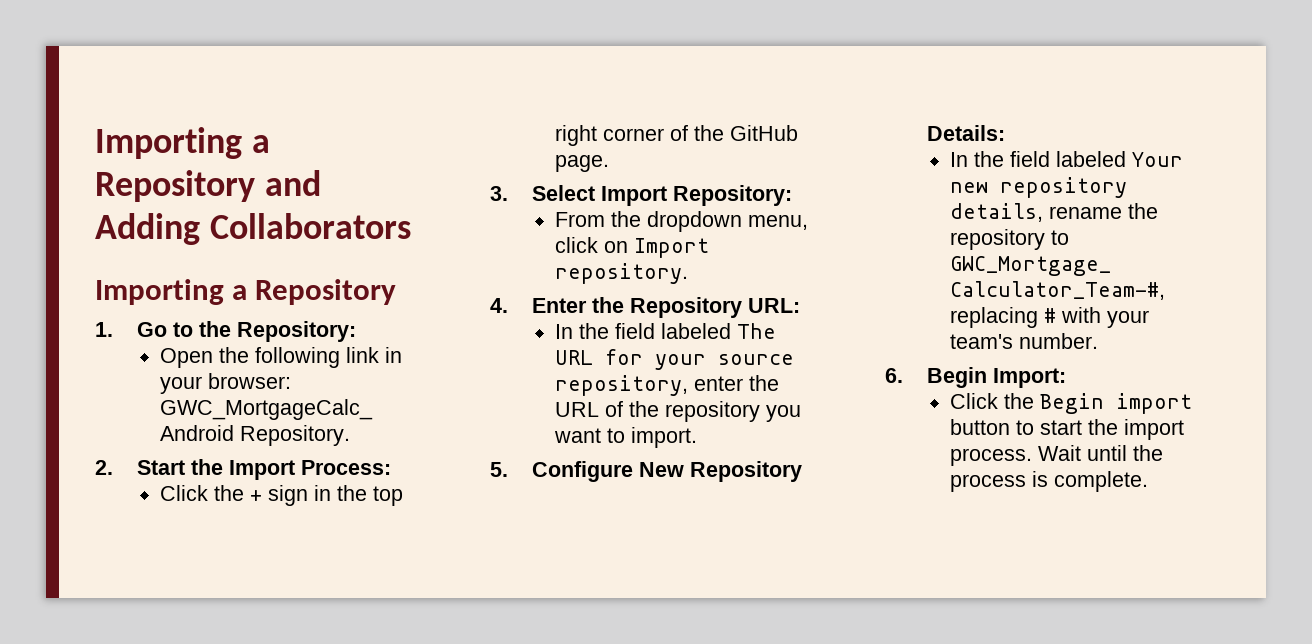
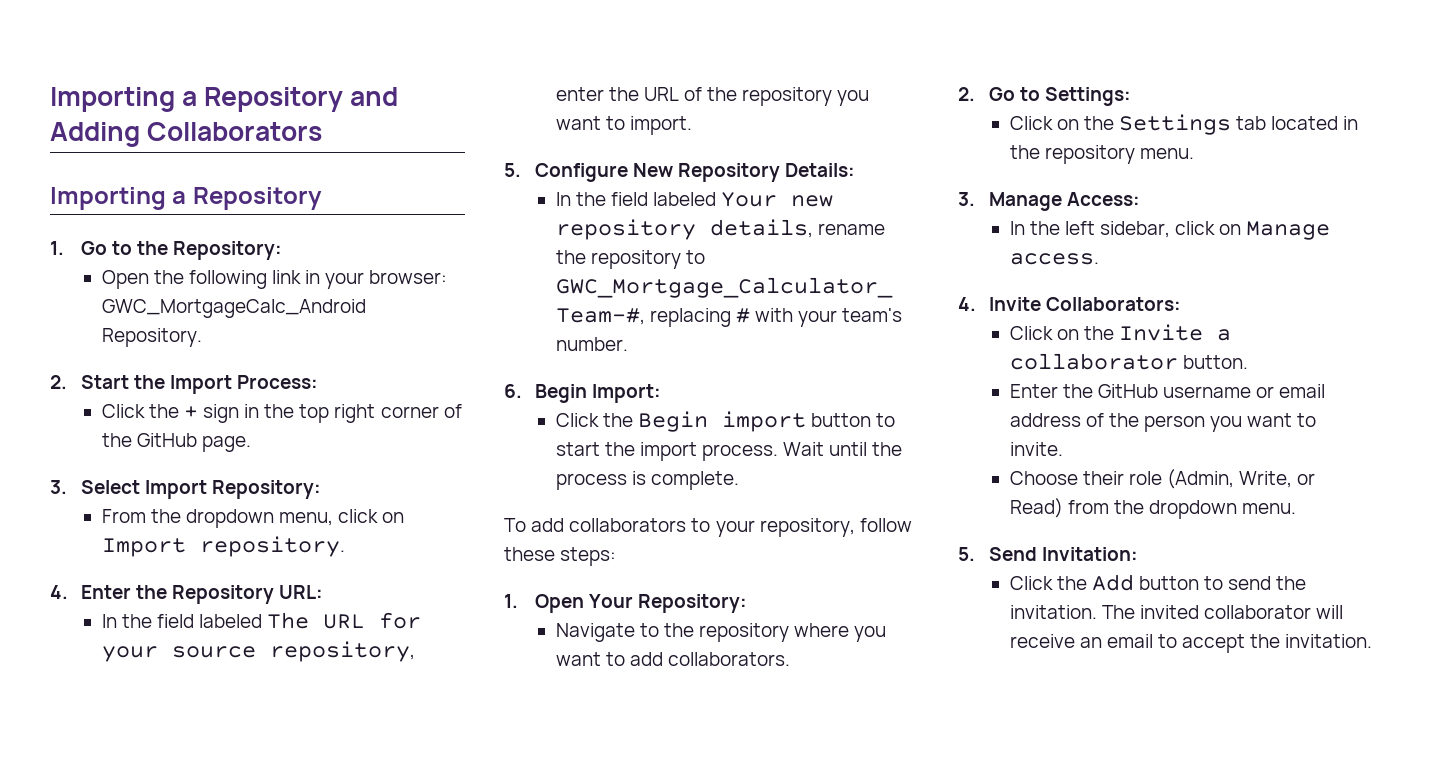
+ To add collaborators to your repository, follow these steps:
+ 1. Open Your Repository:
+ Navigate to the repository where you want to add collaborators.
+ 2. Go to Settings:
+ Click on the Settings tab located in the repository menu.
+ 3. Manage Access:
+ In the left sidebar, click on Manage access.
+ 4. Invite Collaborators:
+ Click on the Invite a collaborator button.
+ Enter the GitHub username or email address of the person you want to invite.
+ Choose their role (Admin, Write, or Read) from the dropdown menu.
+ 5. Send Invitation:
+ Click the Add button to send the invitation. The invited collaborator will receive an email to accept the invitation.

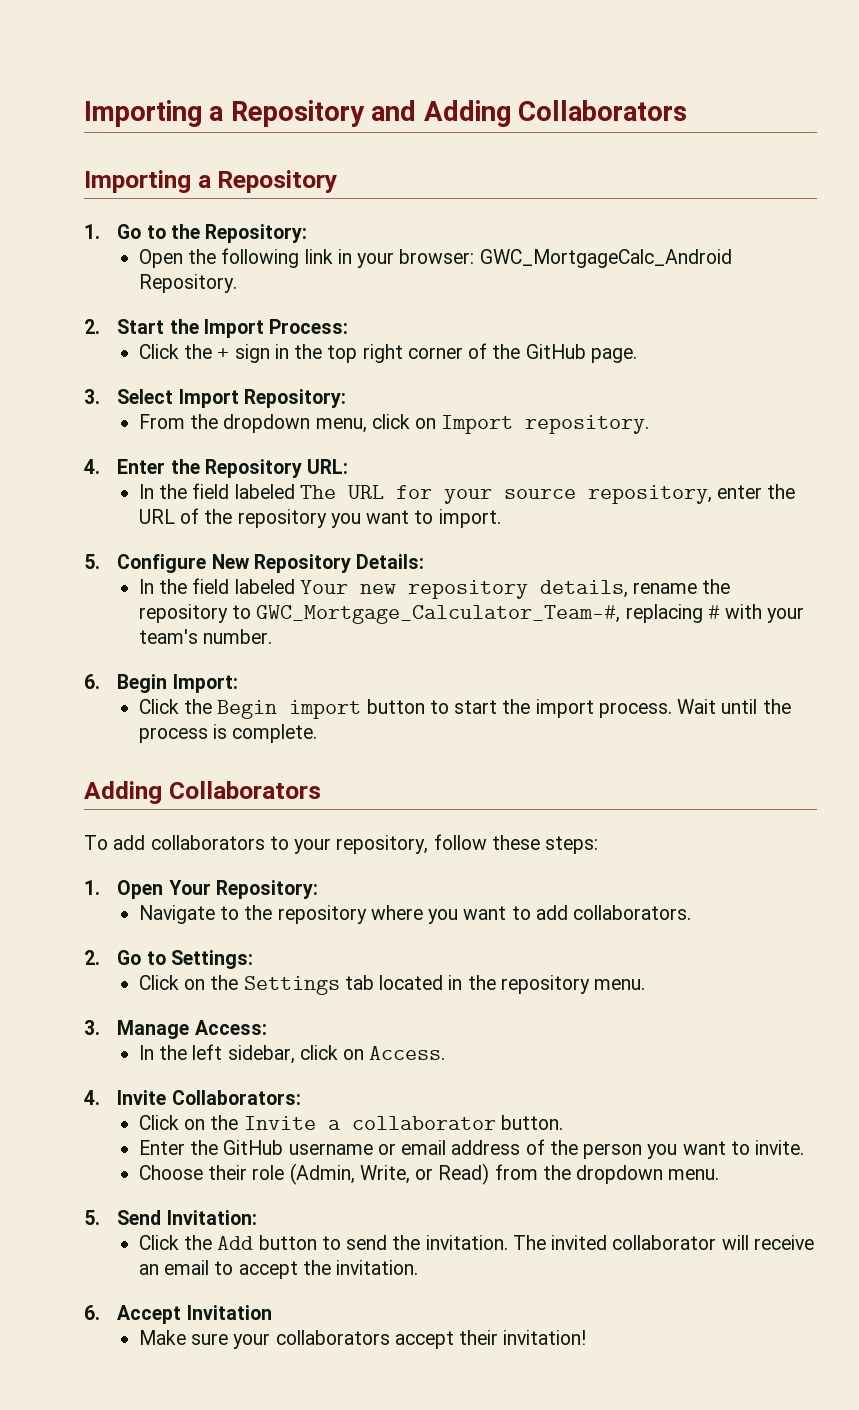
  Wait until the process is complete.
+ Adding Collaborators
- In the left sidebar, click on Manage access.
+ In the left sidebar, click on Access.
+ 6. Accept Invitation
+ Make sure your collaborators accept their invitation!

